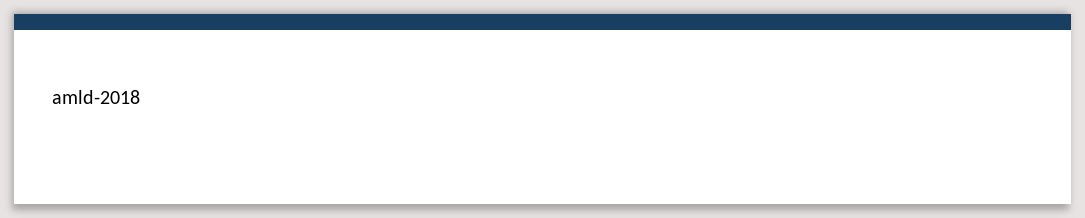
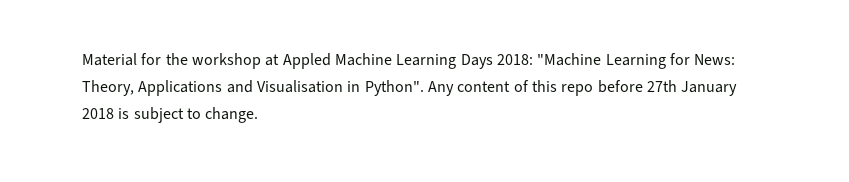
- amld-2018
+ Material for the workshop at Appled Machine Learning Days 2018: "Machine Learning for News: Theory, Applications and Visualisation in Python". Any content of this repo before 27th January 2018 is subject to change.

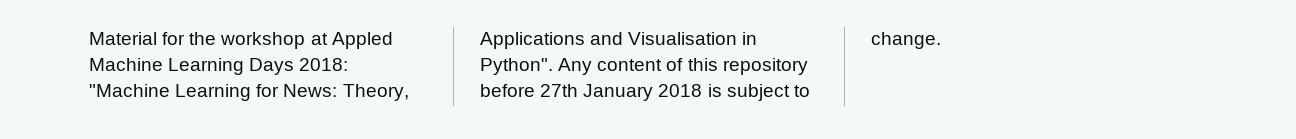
- Any content of this repo before 27th January 2018 is subject to change.
+ Any content of this repository before 27th January 2018 is subject to change.

